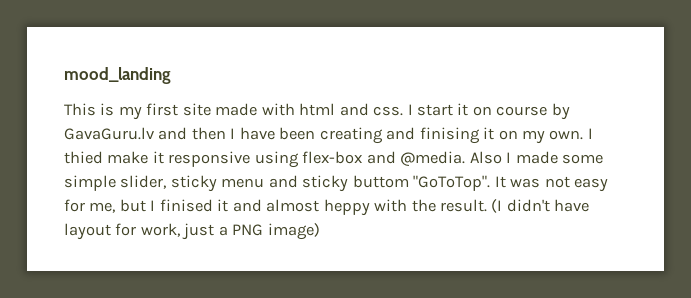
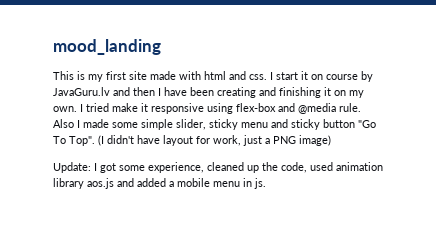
- I start it on course by GavaGuru.lv and then I have been creating and finising it on my own.
+ I start it on course by JavaGuru.lv and then I have been creating and finishing it on my own.
- I thied make it responsive using flex-box and @media.
+ I tried make it responsive using flex-box and @media rule.
- Also I made some simple slider, sticky menu and sticky buttom "GoToTop". It was not easy for me, but I finised it and almost heppy with the result.
+ Also I made some simple slider, sticky menu and sticky button "Go To Top".
+ Update: I got some experience, cleaned up the code, used animation library aos.js and added a mobile menu in js.

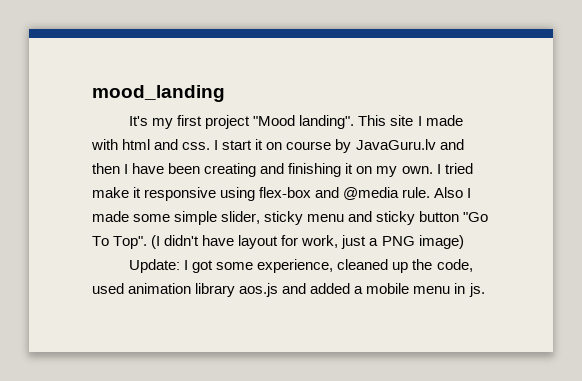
- This is my first site made with html and css.
+ It's my first project "Mood landing". This site I made with html and css.

